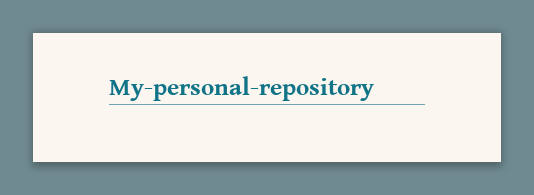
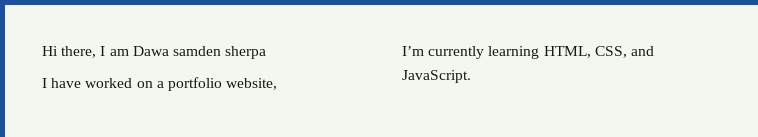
- My-personal-repository
+ Hi there, I am Dawa samden sherpa
+ I have worked on a portfolio website,
+ I’m currently learning HTML, CSS, and JavaScript.

